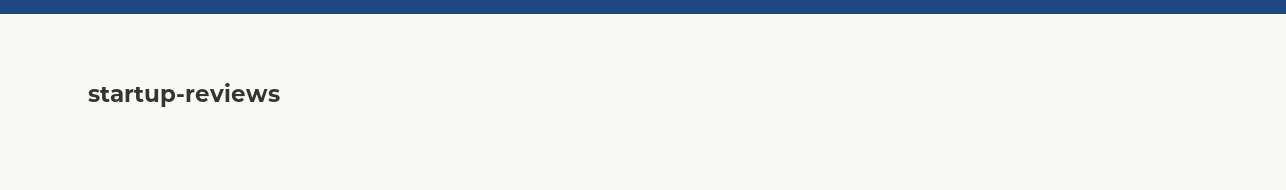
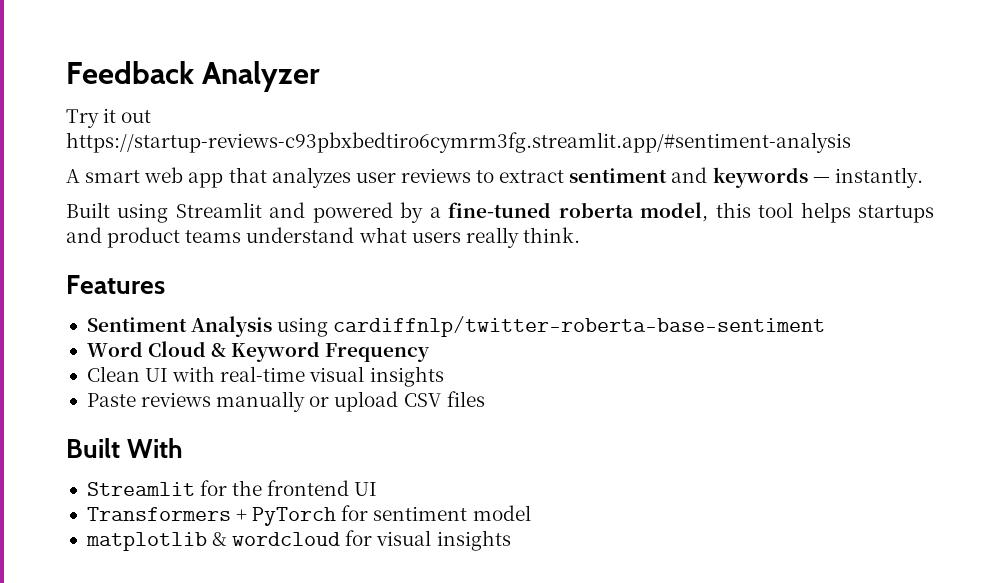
- startup-reviews
+ Feedback Analyzer
+ Try it out https://startup-reviews-c93pbxbedtiro6cymrm3fg.streamlit.app/#sentiment-analysis
+ A smart web app that analyzes user reviews to extract sentiment and keywords — instantly.
+ Built using Streamlit and powered by a fine-tuned roberta model, this tool helps startups and product teams understand what users really think.
+ Features
+ Sentiment Analysis using cardiffnlp/twitter-roberta-base-sentiment
+ Word Cloud & Keyword Frequency
+ Clean UI with real-time visual insights
+ Paste reviews manually or upload CSV files
+ Built With
+ Streamlit for the frontend UI
+ Transformers + PyTorch for sentiment model
+ matplotlib & wordcloud for visual insights

